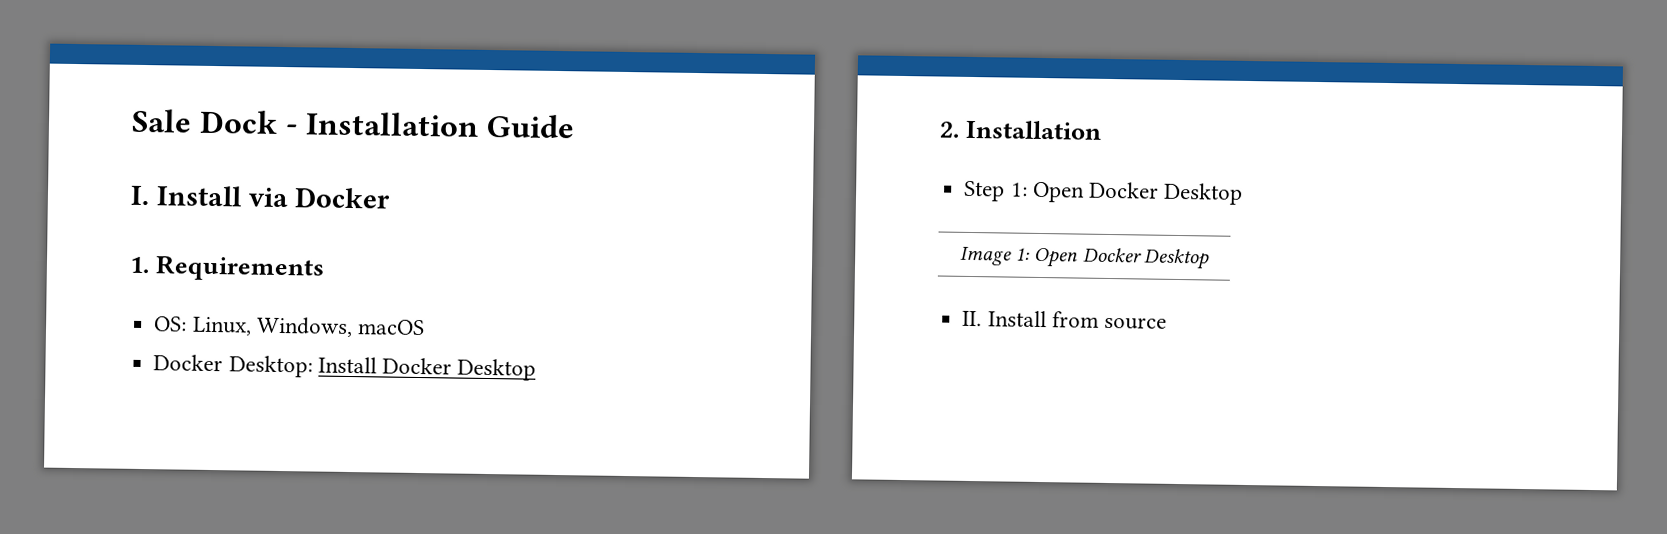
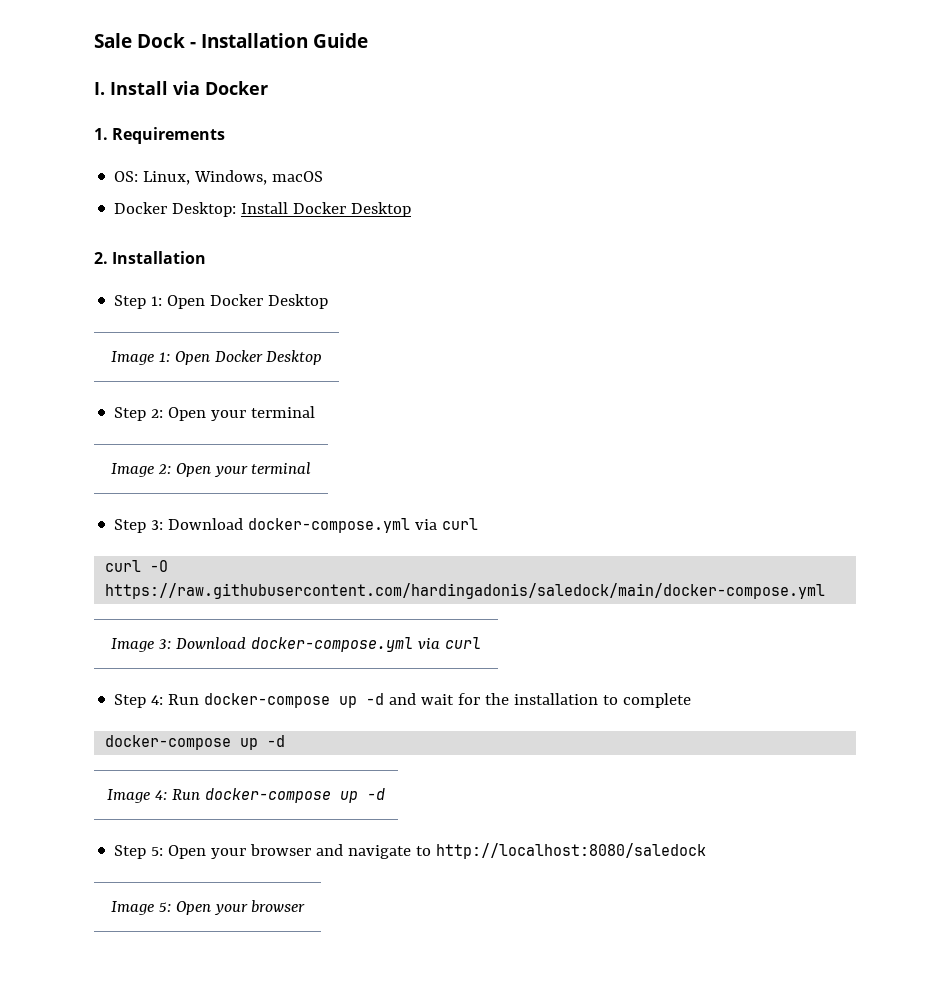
- II. Install from source
+ Step 2: Open your terminal
+ Image 2: Open your terminal
+ Step 3: Download docker-compose.yml via curl
+ curl -O https://raw.githubusercontent.com/hardingadonis/saledock/main/docker-compose.yml
+ Image 3: Download docker-compose.yml via curl
+ Step 4: Run docker-compose up -d and wait for the installation to complete
+ docker-compose up -d
+ Image 4: Run docker-compose up -d
+ Step 5: Open your browser and navigate to http://localhost:8080/saledock
+ Image 5: Open your browser

